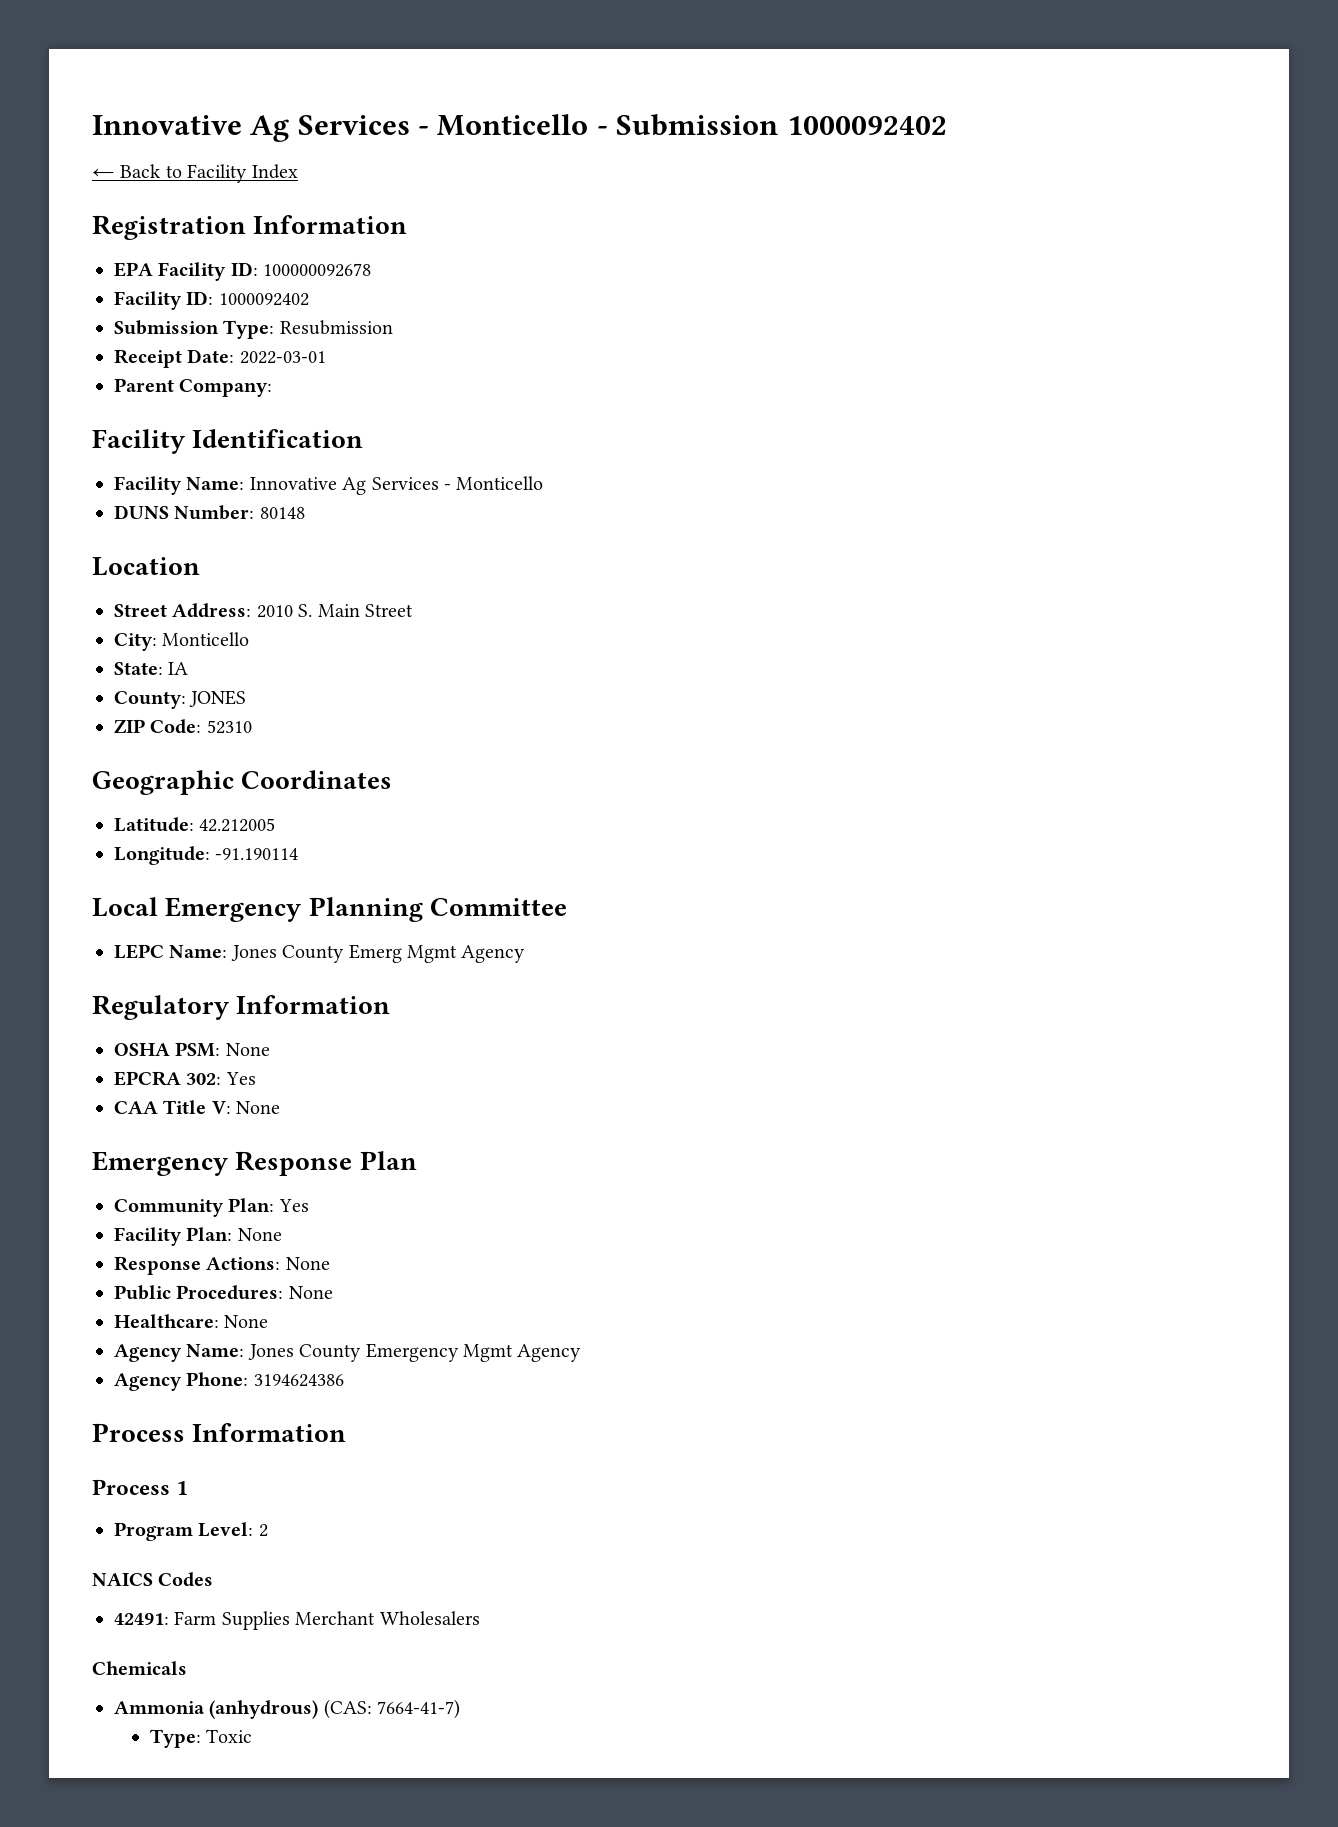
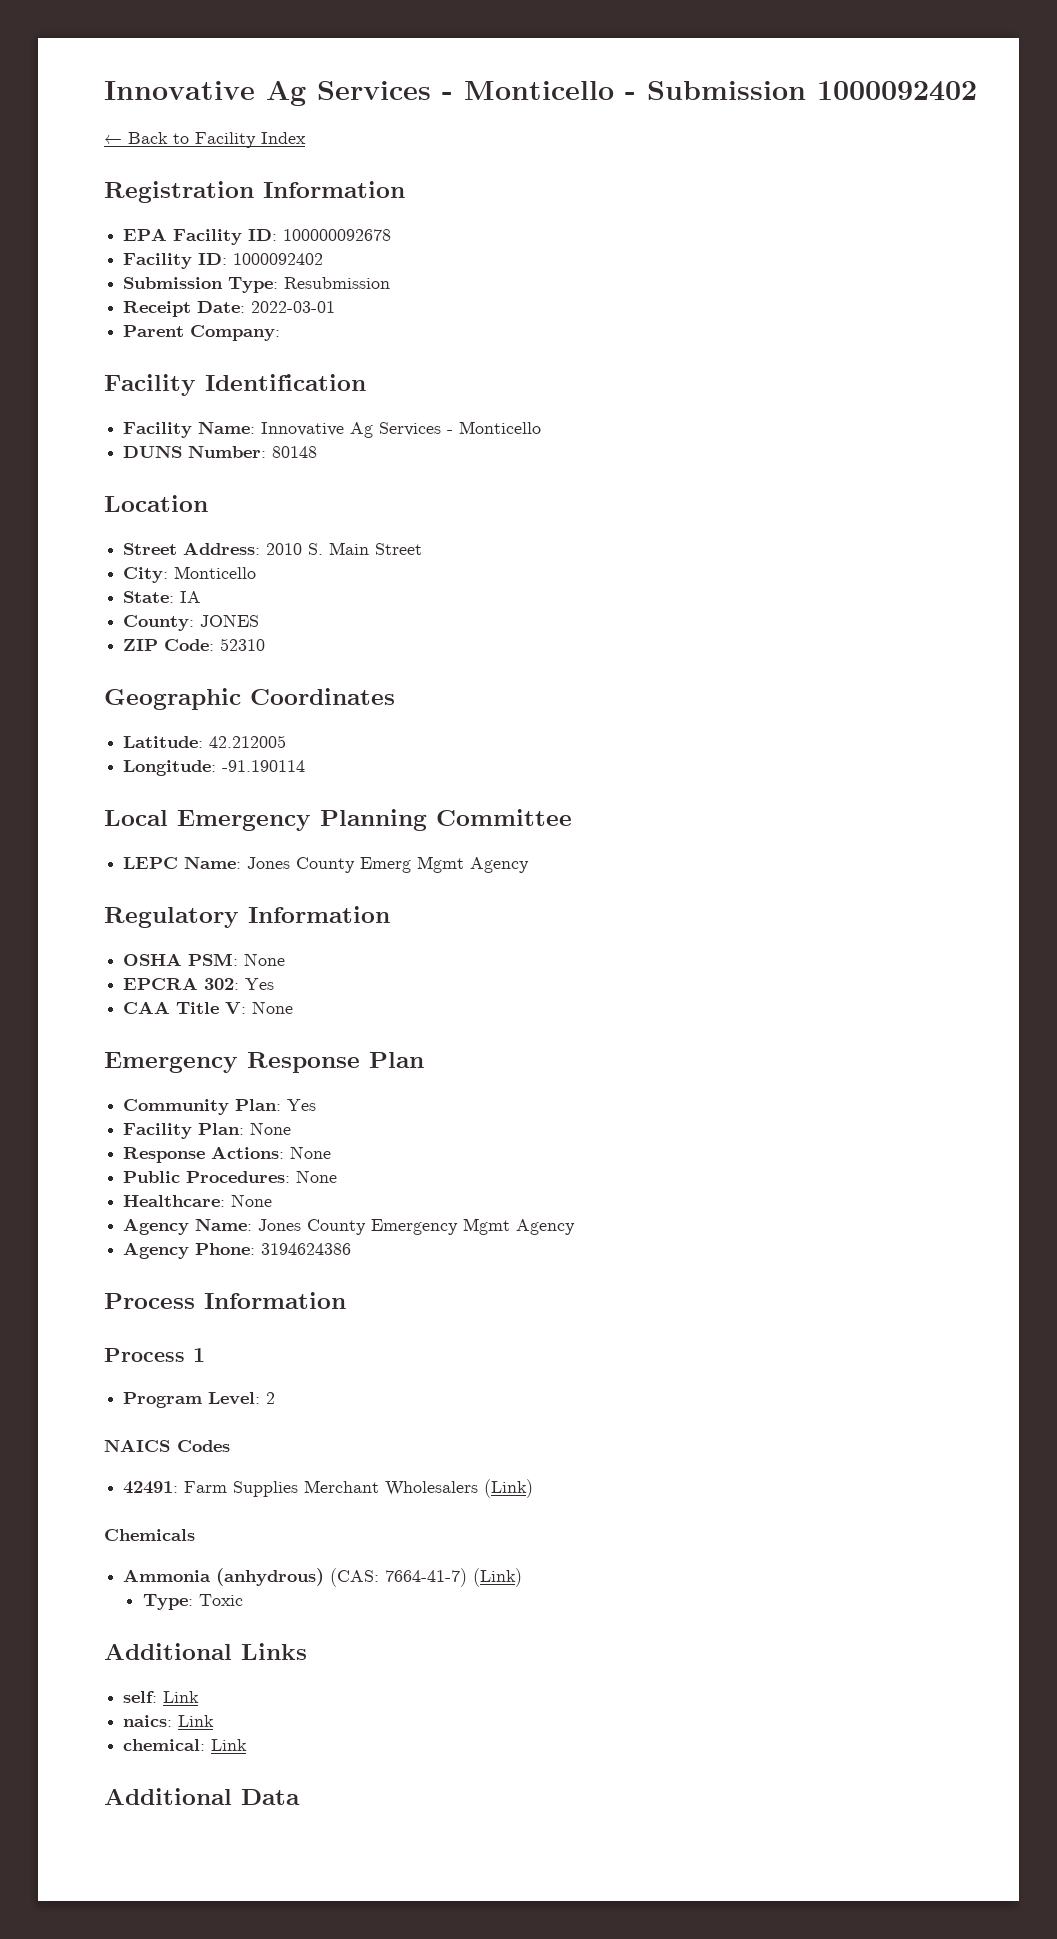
- 42491: Farm Supplies Merchant Wholesalers
+ 42491: Farm Supplies Merchant Wholesalers (Link)
- Ammonia (anhydrous) (CAS: 7664-41-7)
+ Ammonia (anhydrous) (CAS: 7664-41-7) (Link)
+ Additional Links
+ self: Link
+ naics: Link
+ chemical: Link
+ Additional Data

